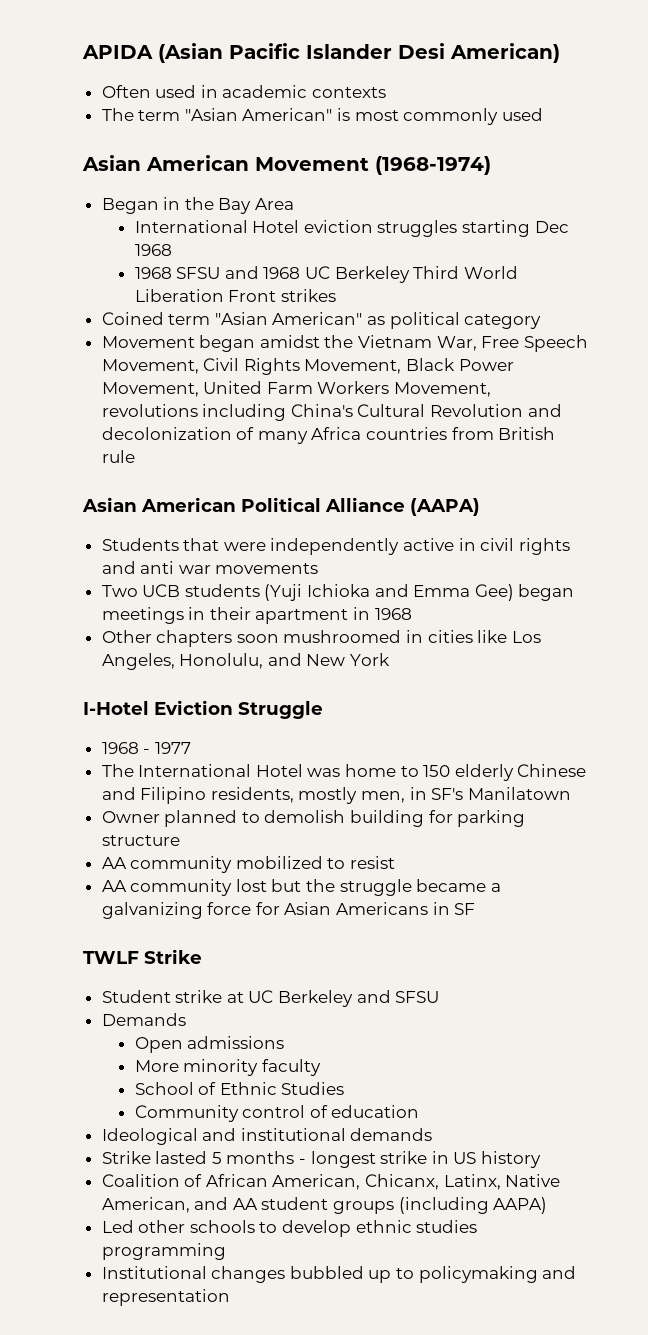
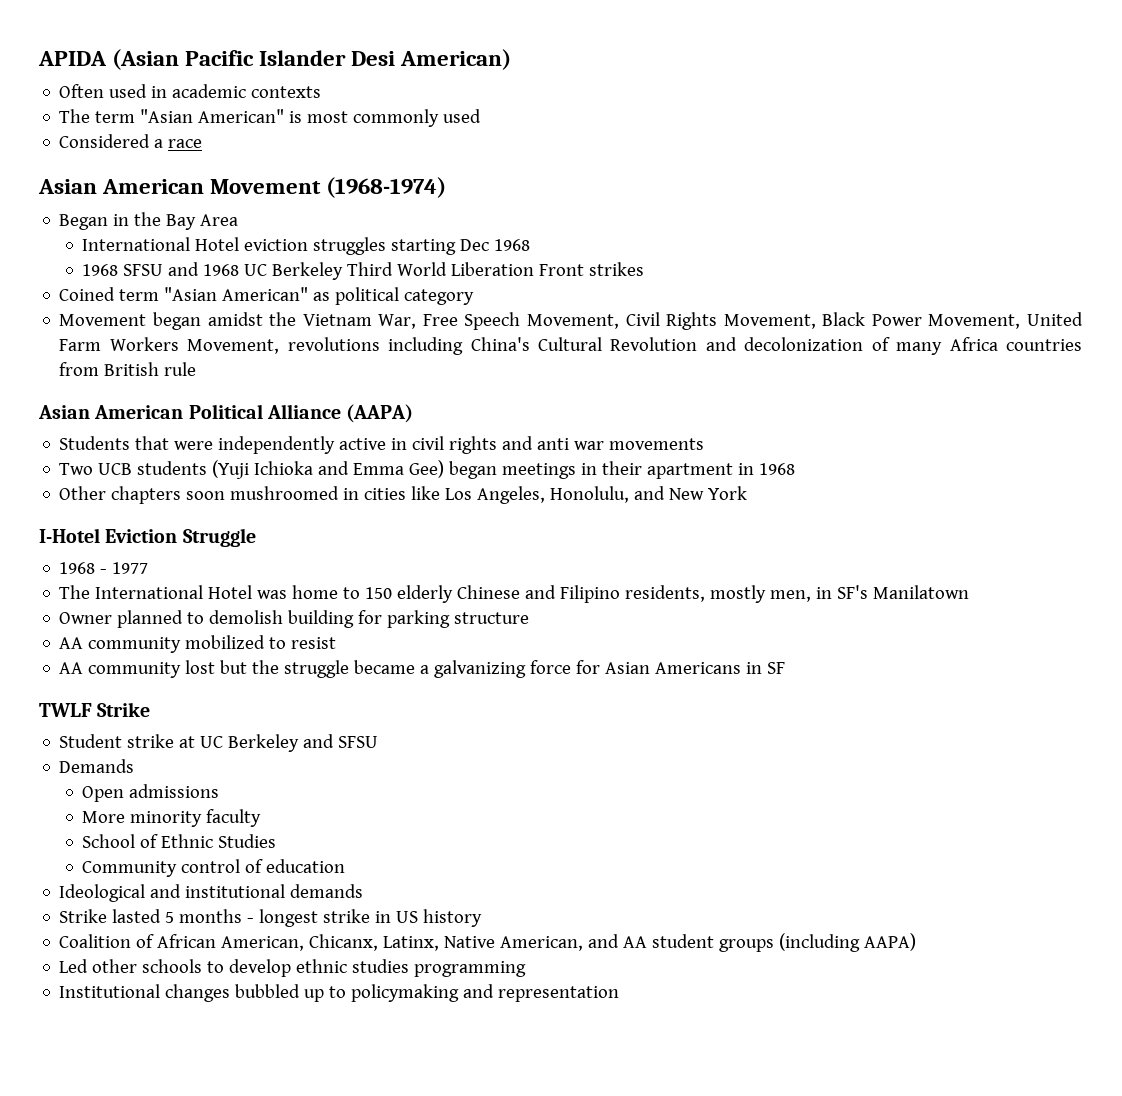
+ Considered a race

